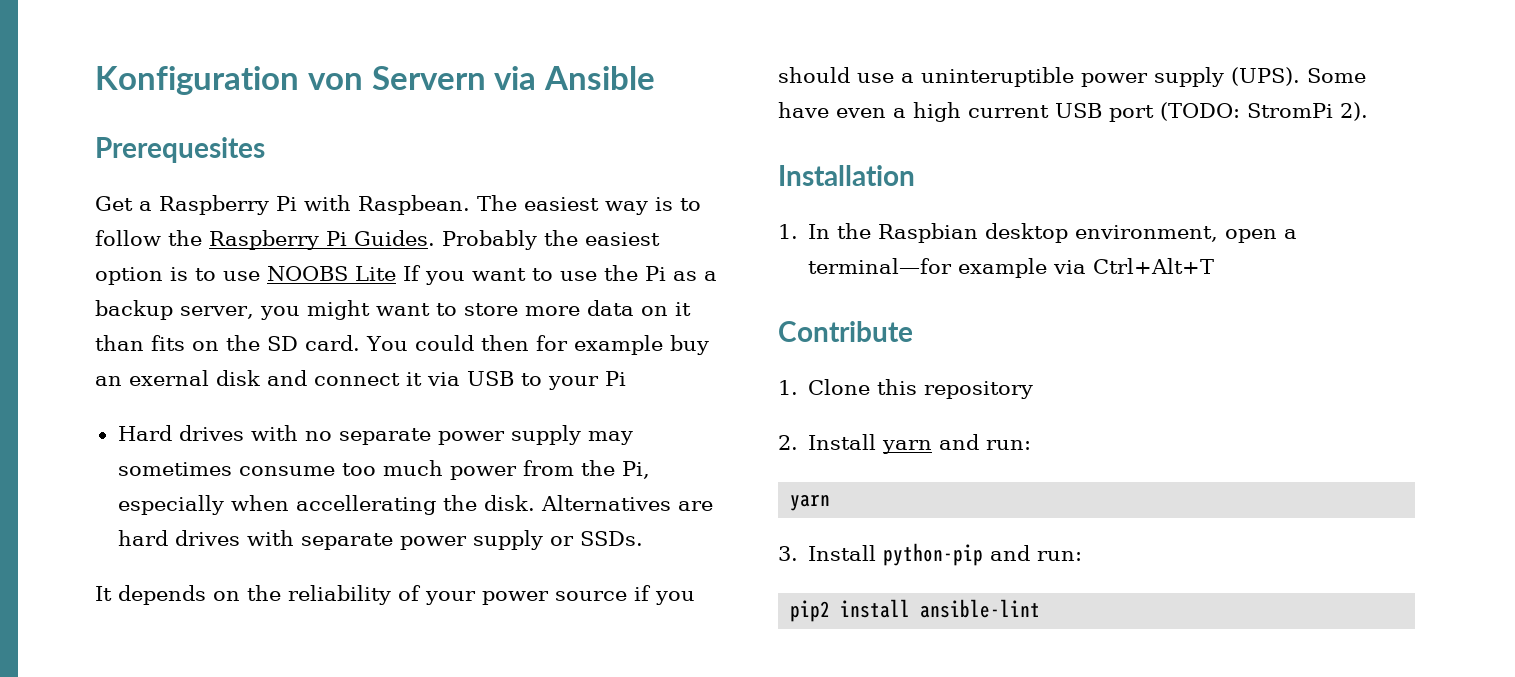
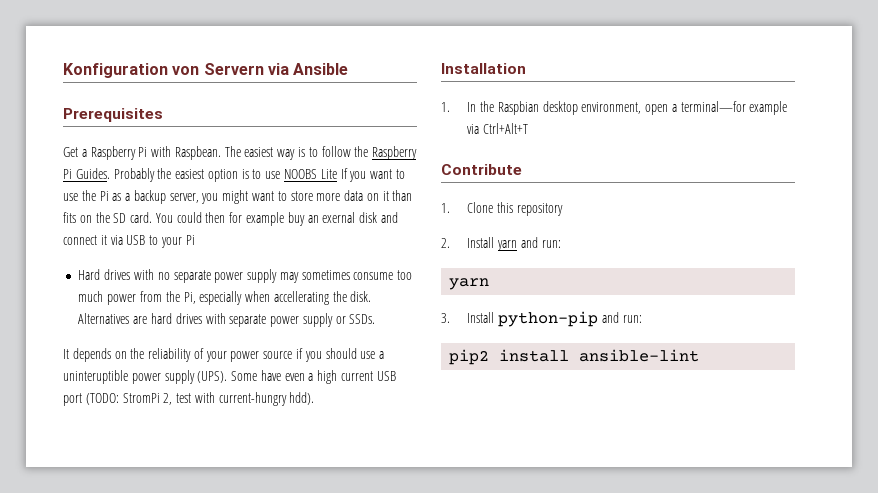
- Prerequesites
+ Prerequisites
- Some have even a high current USB port (TODO: StromPi 2).
+ Some have even a high current USB port (TODO: StromPi 2, test with current-hungry hdd).

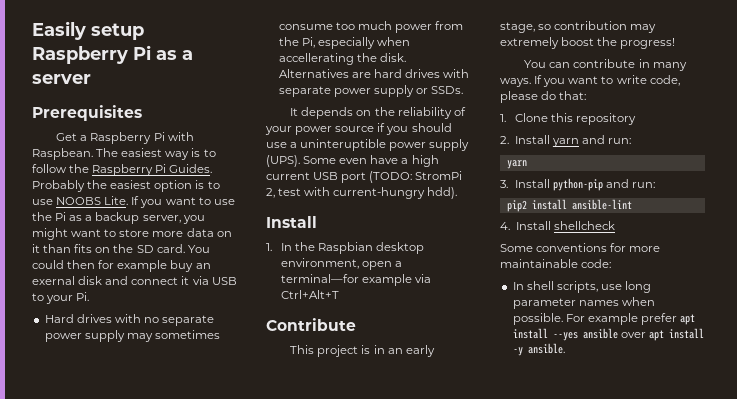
- Konfiguration von Servern via Ansible
+ Easily setup Raspberry Pi as a server
- Probably the easiest option is to use NOOBS Lite If you want to use the Pi as a backup server, you might want to store more data on it than fits on the SD card.
+ Probably the easiest option is to use NOOBS Lite. If you want to use the Pi as a backup server, you might want to store more data on it than fits on the SD card.
- You could then for example buy an exernal disk and connect it via USB to your Pi
+ You could then for example buy an exernal disk and connect it via USB to your Pi.
- Some have even a high current USB port (TODO: StromPi 2, test with current-hungry hdd).
- Installation
+ Some even have a high current USB port (TODO: StromPi 2, test with current-hungry hdd).
+ Install
+ This project is in an early stage, so contribution may extremely boost the progress!
+ You can contribute in many ways. If you want to write code, please do that:
+ 4. Install shellcheck
+ Some conventions for more maintainable code:
+ In shell scripts, use long parameter names when possible. For example prefer apt install --yes ansible over apt install -y ansible.

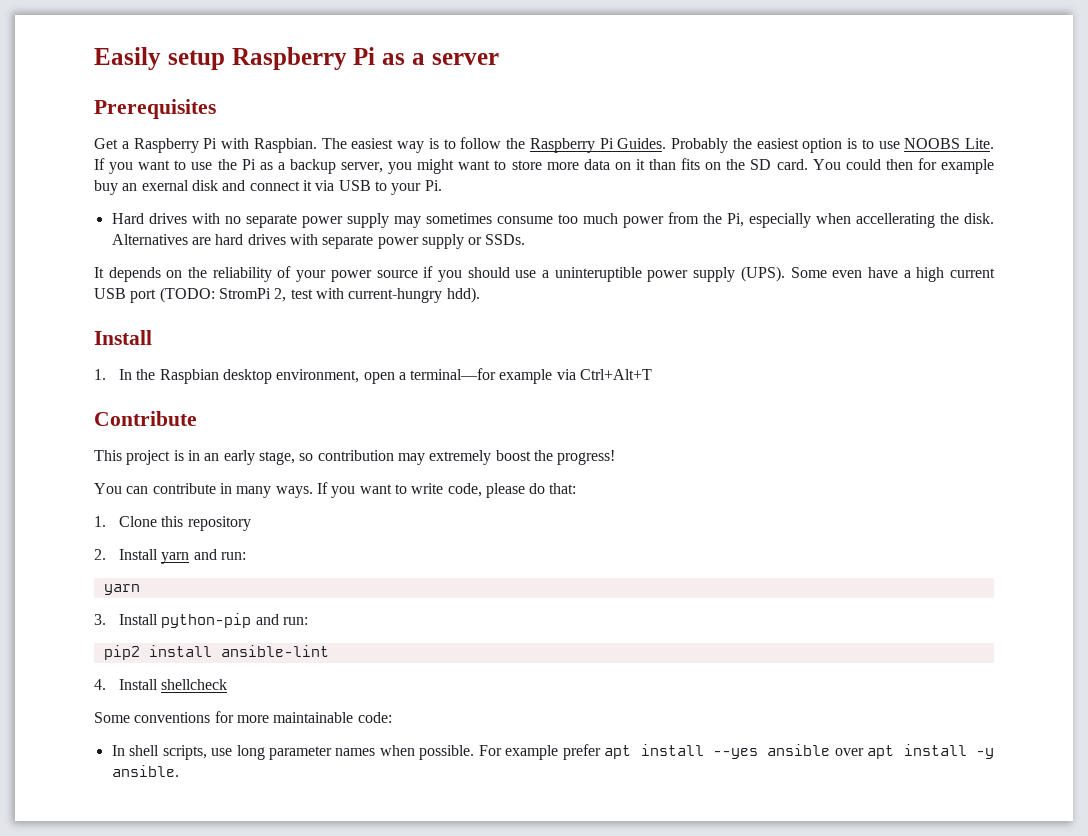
- Get a Raspberry Pi with Raspbean.
+ Get a Raspberry Pi with Raspbian.

